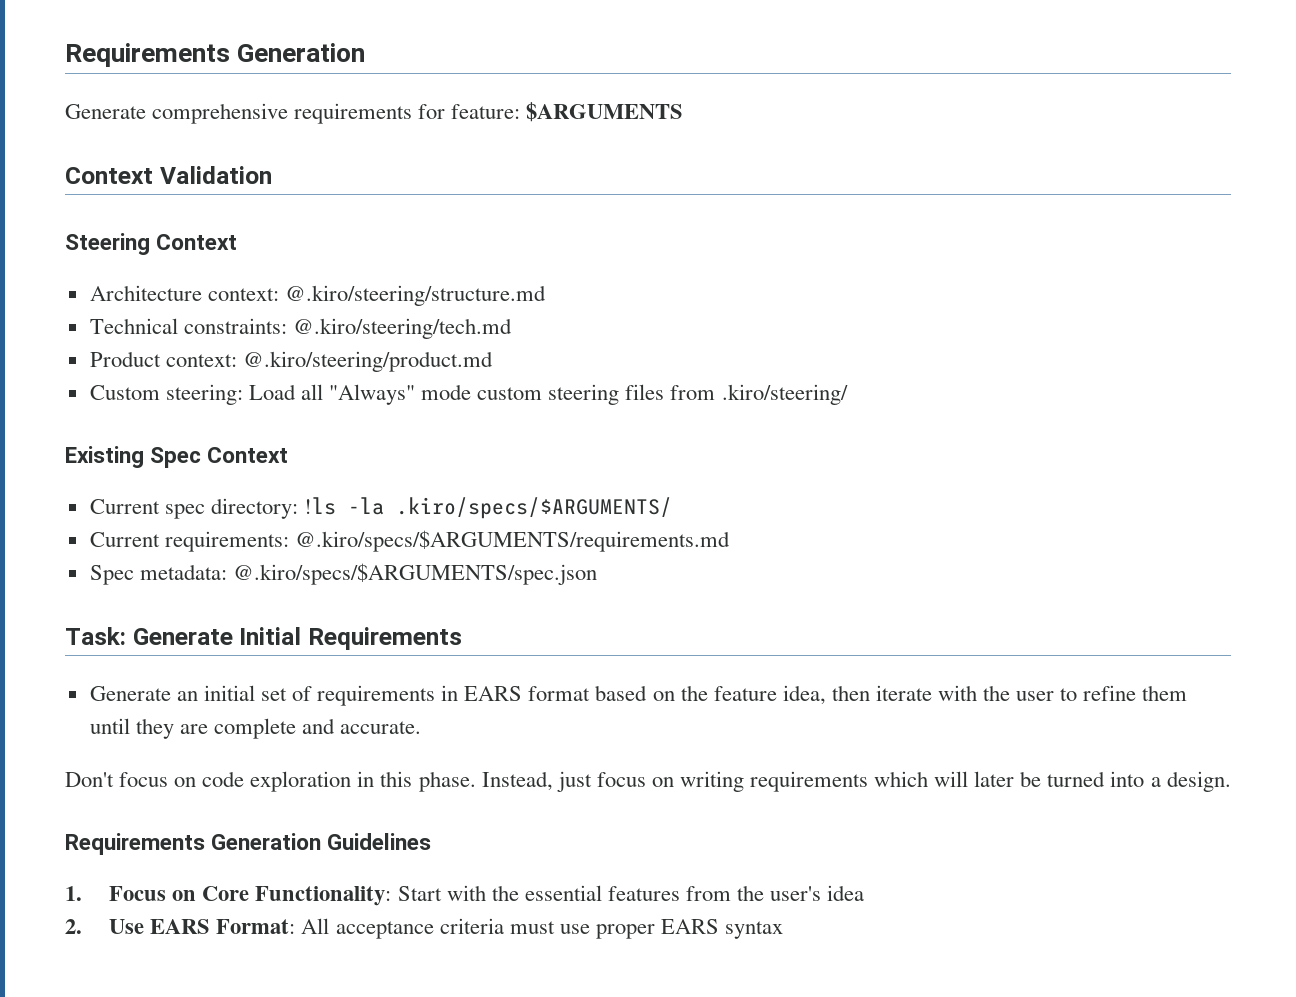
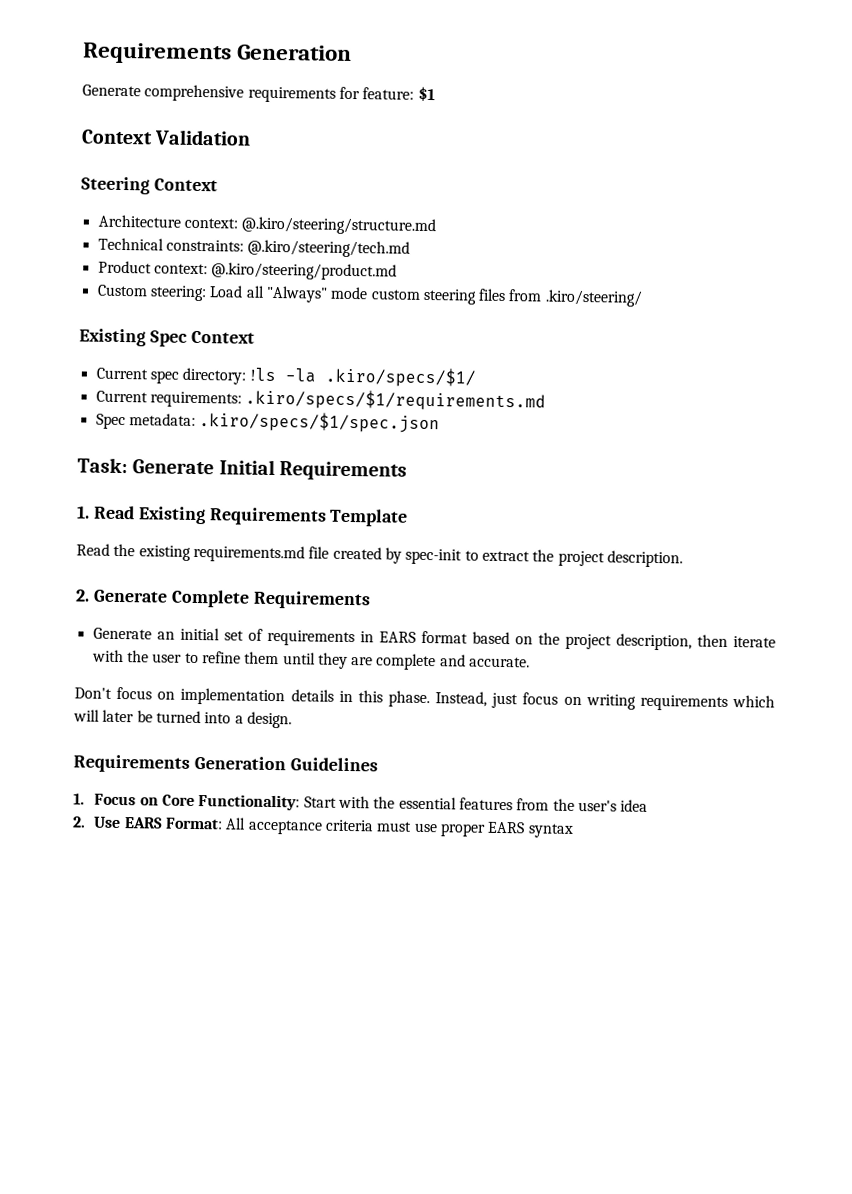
- Generate comprehensive requirements for feature: $ARGUMENTS
+ Generate comprehensive requirements for feature: $1
- Current spec directory: !ls -la .kiro/specs/$ARGUMENTS/
+ Current spec directory: !ls -la .kiro/specs/$1/
- Current requirements: @.kiro/specs/$ARGUMENTS/requirements.md
+ Current requirements: .kiro/specs/$1/requirements.md
- Spec metadata: @.kiro/specs/$ARGUMENTS/spec.json
+ Spec metadata: .kiro/specs/$1/spec.json
+ 1. Read Existing Requirements Template
+ Read the existing requirements.md file created by spec-init to extract the project description.
+ 2. Generate Complete Requirements
- Generate an initial set of requirements in EARS format based on the feature idea, then iterate with the user to refine them until they are complete and accurate.
+ Generate an initial set of requirements in EARS format based on the project description, then iterate with the user to refine them until they are complete and accurate.
- Don't focus on code exploration in this phase.
+ Don't focus on implementation details in this phase.

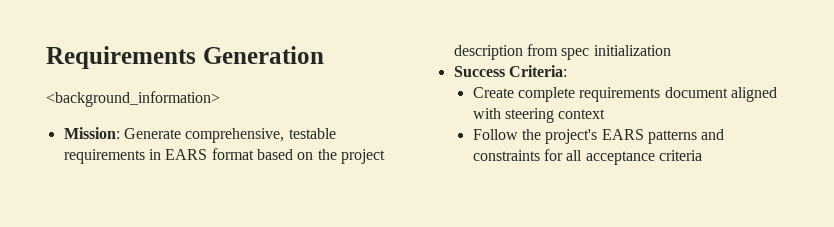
- Generate comprehensive requirements for feature: $1
- Context Validation
- Steering Context
- Architecture context: @.kiro/steering/structure.md
- Technical constraints: @.kiro/steering/tech.md
- Product context: @.kiro/steering/product.md
- Custom steering: Load all "Always" mode custom steering files from .kiro/steering/
- Existing Spec Context
- Current spec directory: !ls -la .kiro/specs/$1/
- Current requirements: .kiro/specs/$1/requirements.md
- Spec metadata: .kiro/specs/$1/spec.json
- Task: Generate Initial Requirements
- 1. Read Existing Requirements Template
- Read the existing requirements.md file created by spec-init to extract the project description.
- 2. Generate Complete Requirements
- Generate an initial set of requirements in EARS format based on the project description, then iterate with the user to refine them until they are complete and accurate.
- Don't focus on implementation details in this phase. Instead, just focus on writing requirements which will later be turned into a design.
- Requirements Generation Guidelines
- 1. Focus on Core Functionality: Start with the essential features from the user's idea
- 2. Use EARS Format: All acceptance criteria must use proper EARS syntax
+ <background_information>
+ Mission: Generate comprehensive, testable requirements in EARS format based on the project description from spec initialization
+ Success Criteria:
+ Create complete requirements document aligned with steering context
+ Follow the project's EARS patterns and constraints for all acceptance criteria

